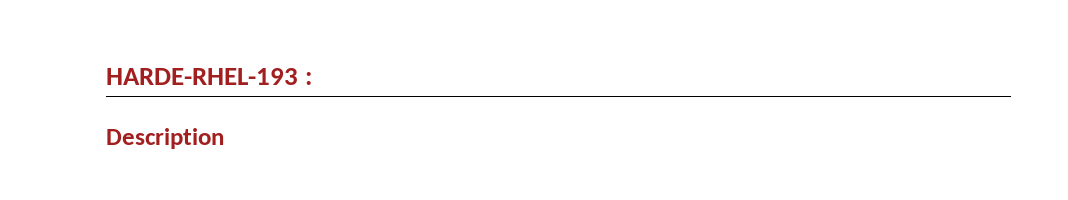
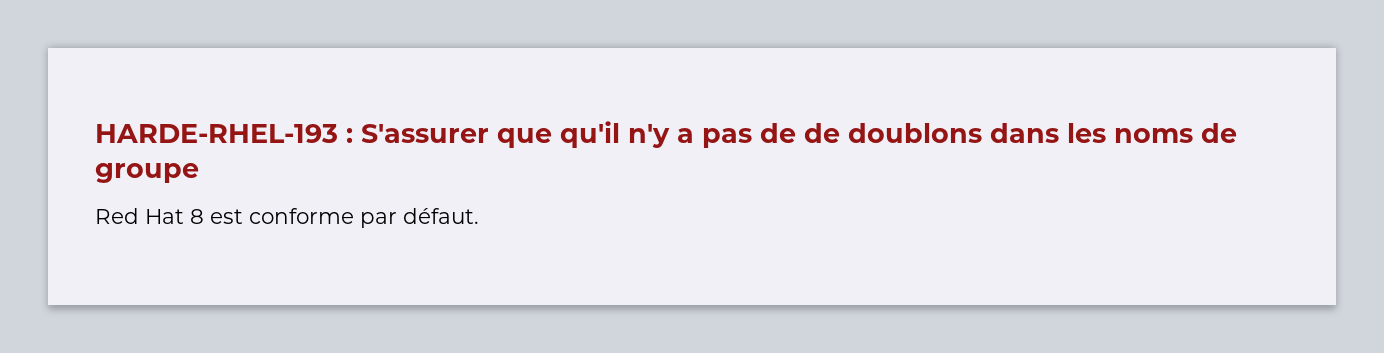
- HARDE-RHEL-193 :
- Description
+ HARDE-RHEL-193 : S'assurer que qu'il n'y a pas de de doublons dans les noms de groupe
+ Red Hat 8 est conforme par défaut.

